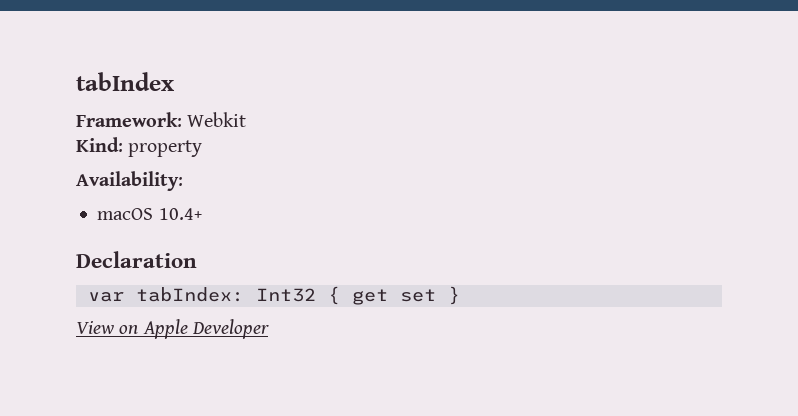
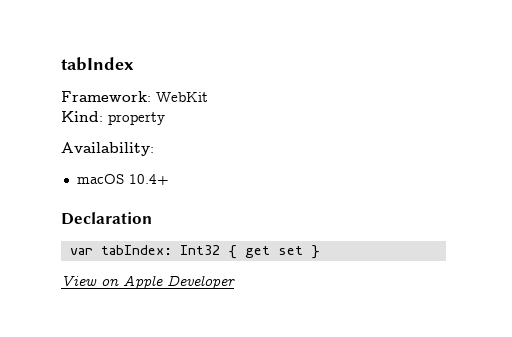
- Framework: Webkit
+ Framework: WebKit

